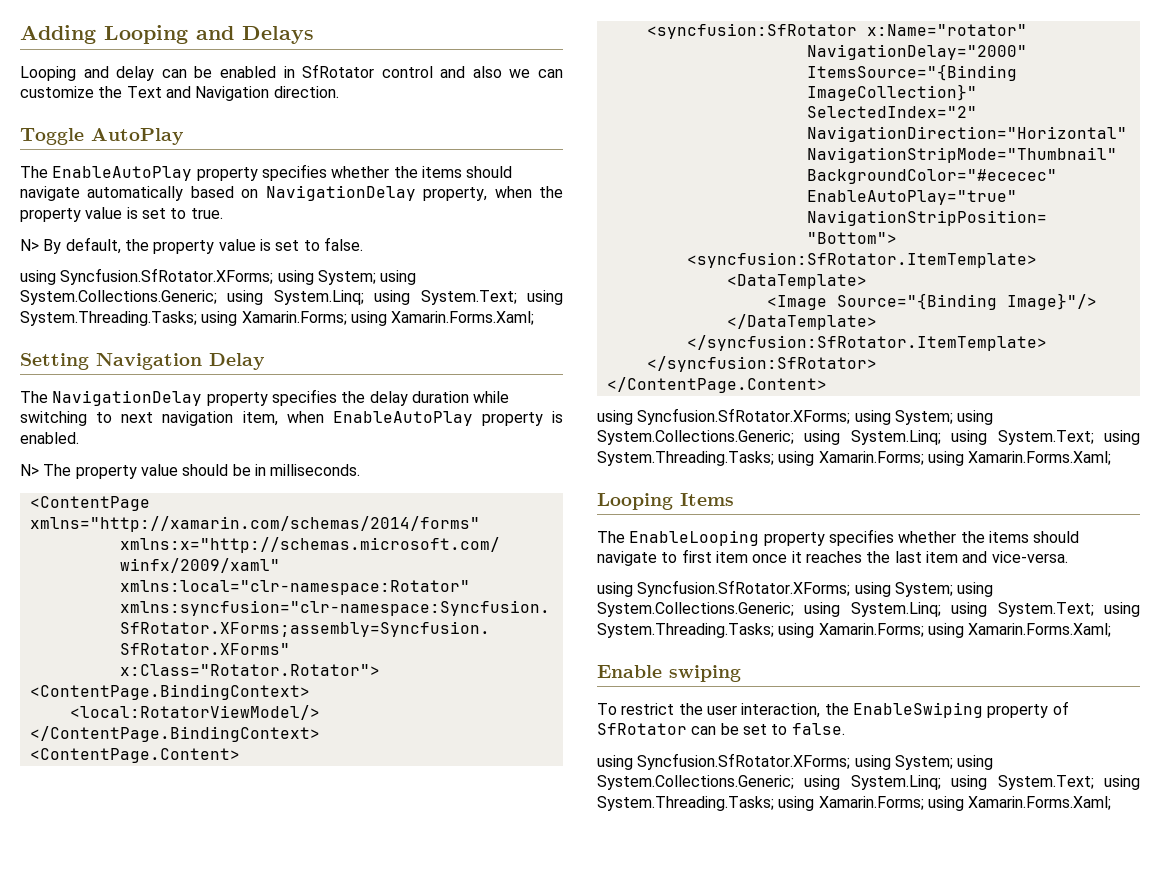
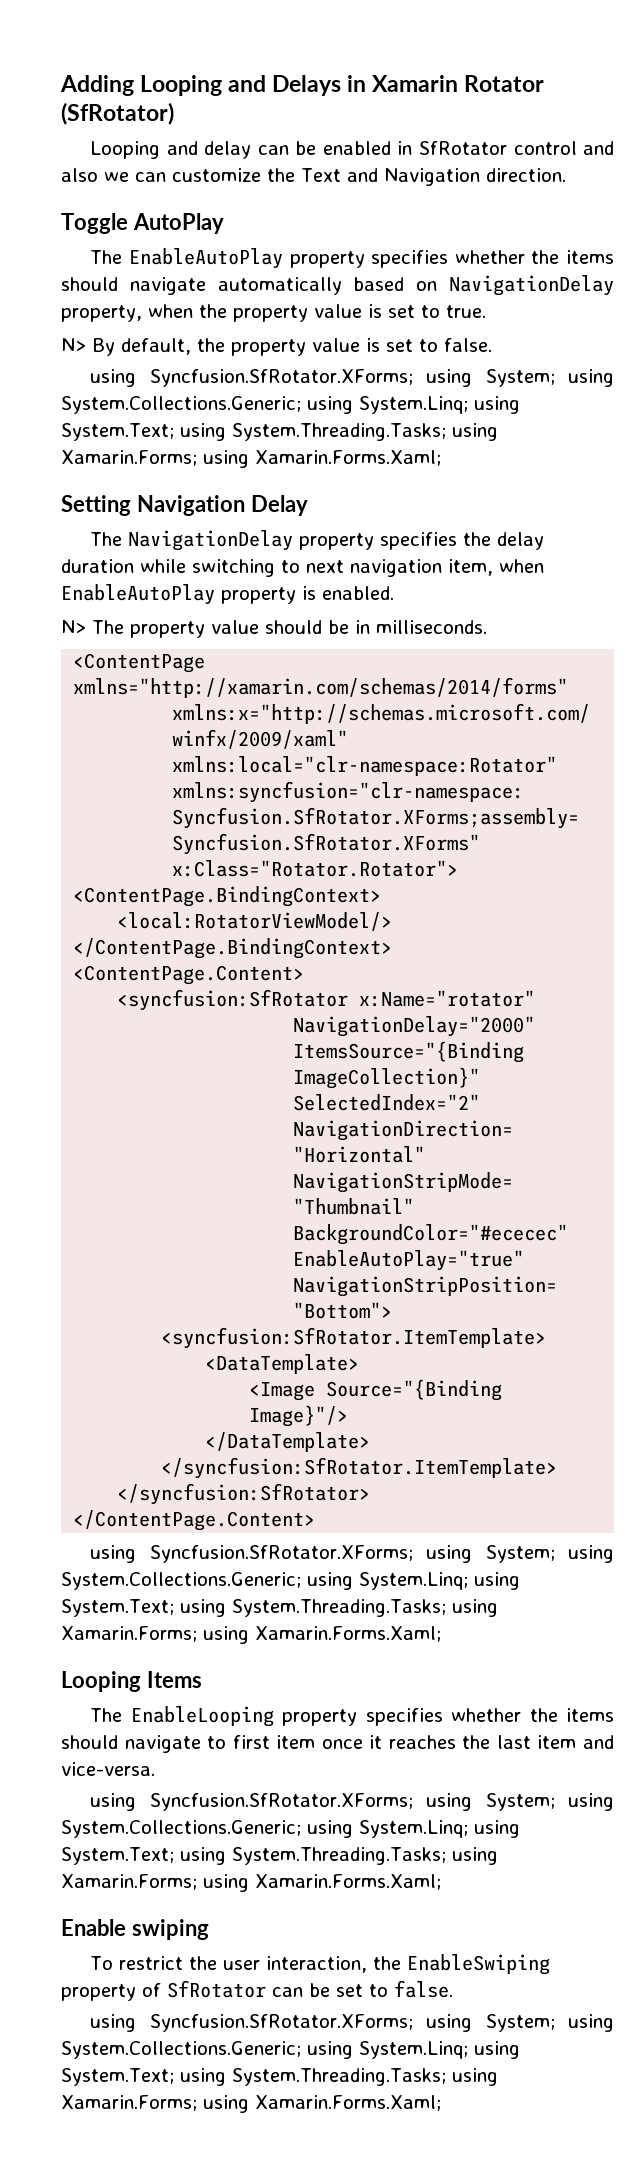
- Adding Looping and Delays
+ Adding Looping and Delays in Xamarin Rotator (SfRotator)

